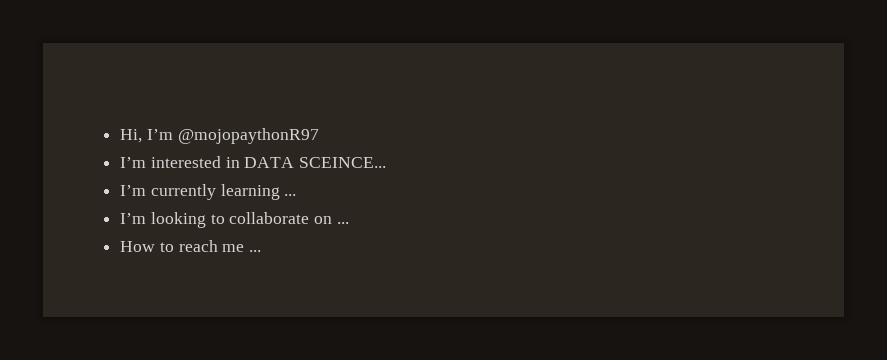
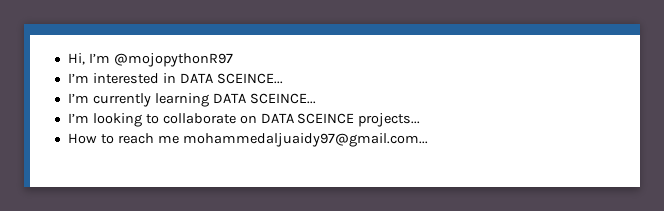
- Hi, I’m @mojopaythonR97
+ Hi, I’m @mojopythonR97
- I’m currently learning ...
+ I’m currently learning DATA SCEINCE...
- I’m looking to collaborate on ...
+ I’m looking to collaborate on DATA SCEINCE projects...
- How to reach me ...
+ How to reach me mohammedaljuaidy97@gmail.com...

